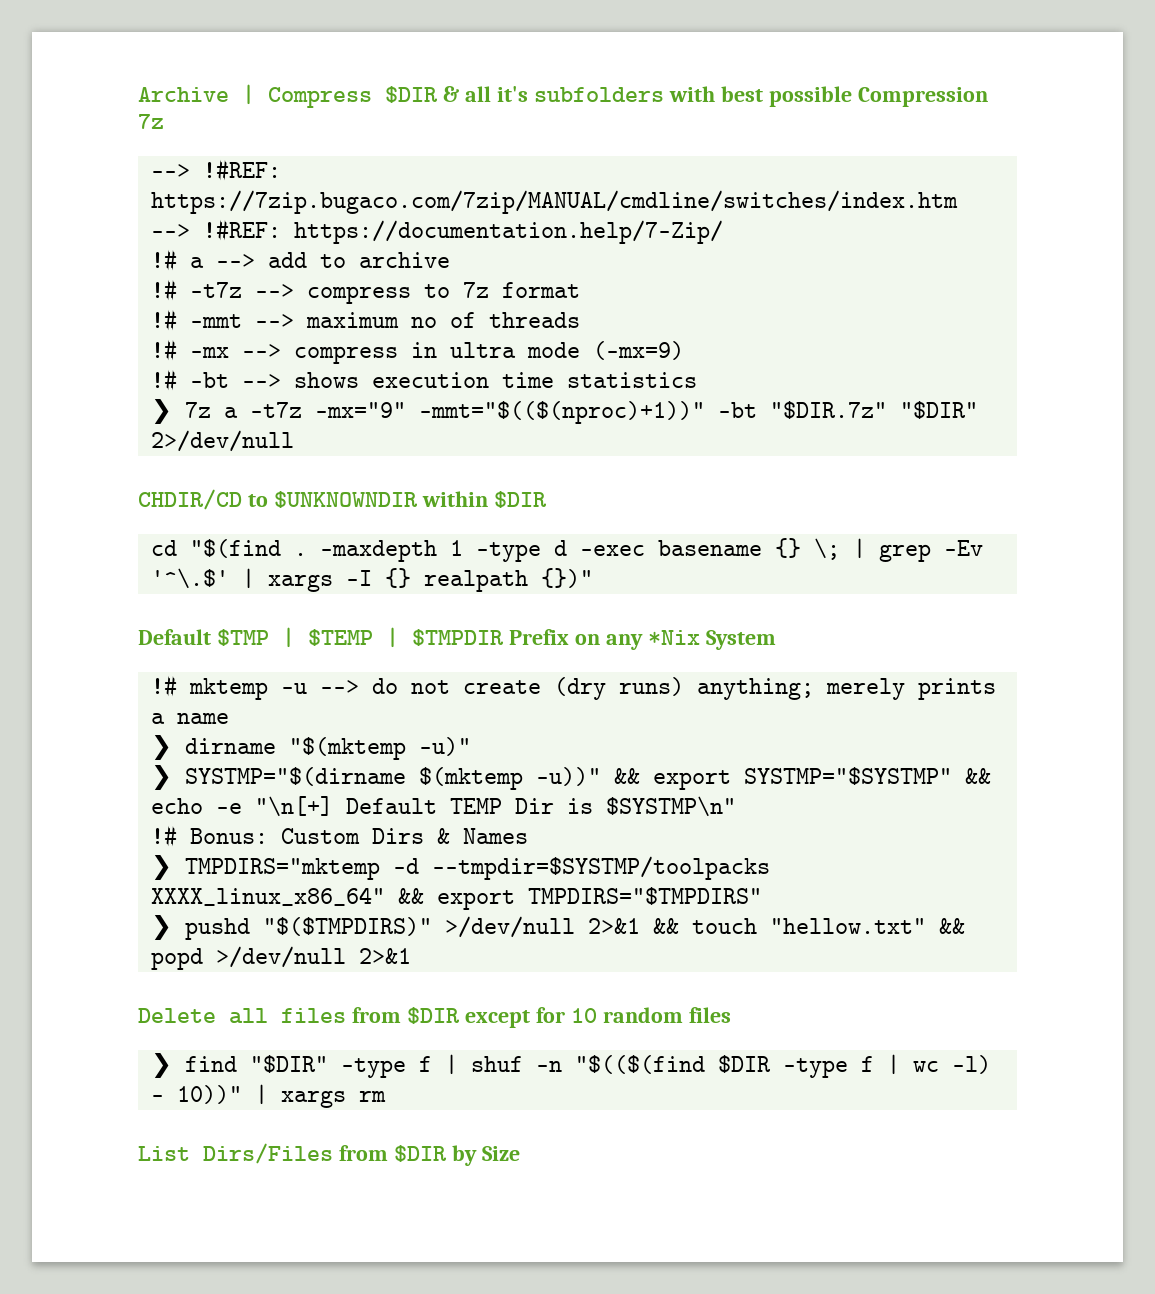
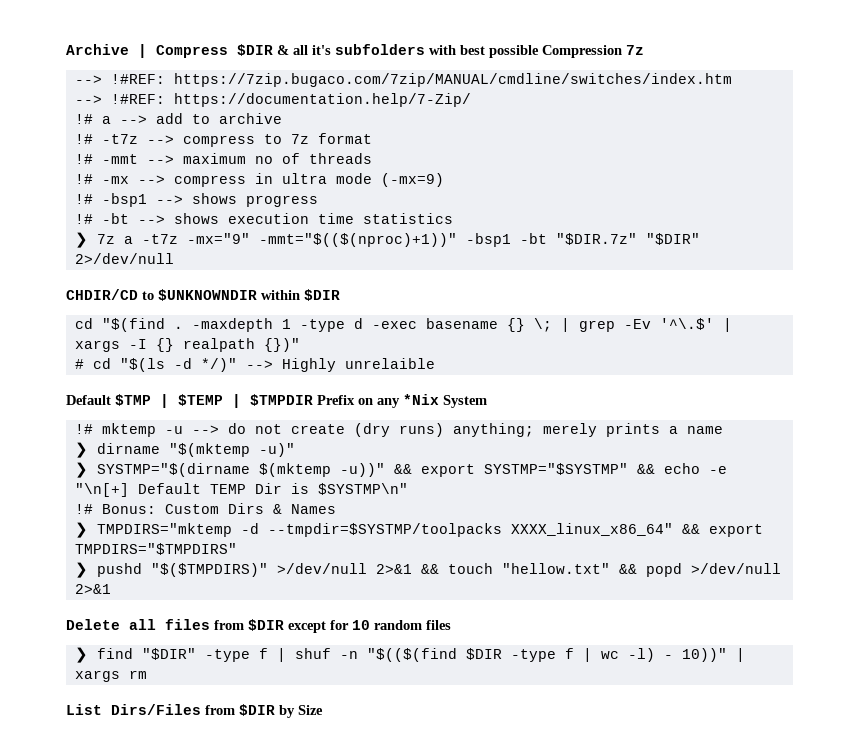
+ !# -bsp1 --> shows progress
- ❯ 7z a -t7z -mx="9" -mmt="$(($(nproc)+1))" -bt "$DIR.7z" "$DIR" 2>/dev/null
+ ❯ 7z a -t7z -mx="9" -mmt="$(($(nproc)+1))" -bsp1 -bt "$DIR.7z" "$DIR" 2>/dev/null
+ # cd "$(ls -d */)" --> Highly unrelaible

